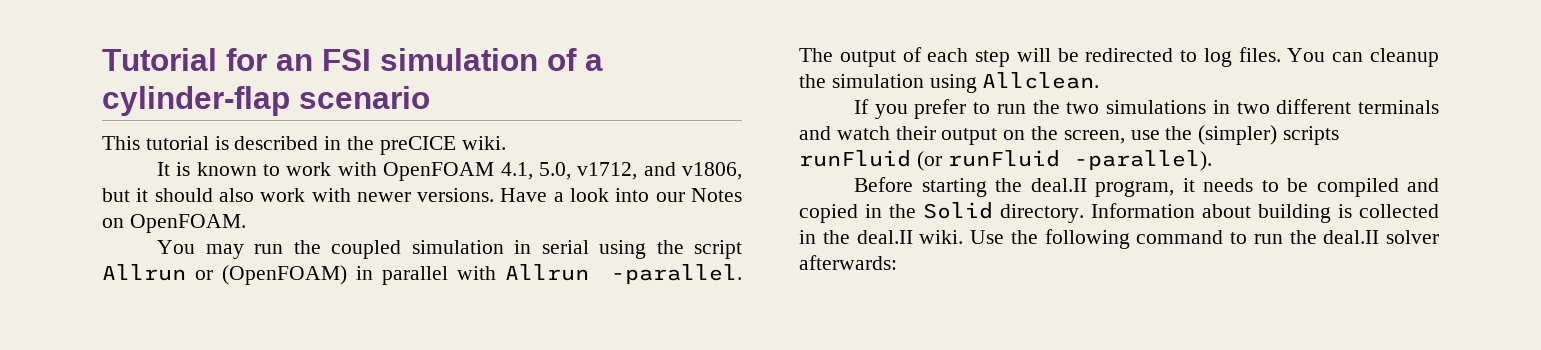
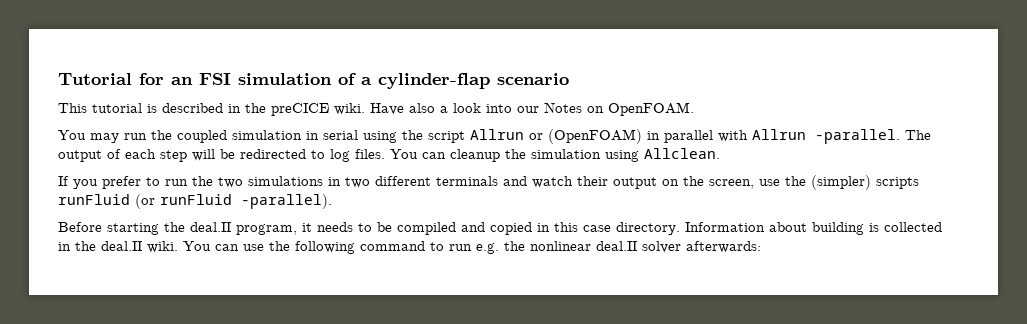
- This tutorial is described in the preCICE wiki.
- It is known to work with OpenFOAM 4.1, 5.0, v1712, and v1806, but it should also work with newer versions. Have a look into our Notes on OpenFOAM.
+ This tutorial is described in the preCICE wiki. Have also a look into our Notes on OpenFOAM.
- Before starting the deal.II program, it needs to be compiled and copied in the Solid directory.
+ Before starting the deal.II program, it needs to be compiled and copied in this case directory.
- Use the following command to run the deal.II solver afterwards:
+ You can use the following command to run e.g. the nonlinear deal.II solver afterwards:

